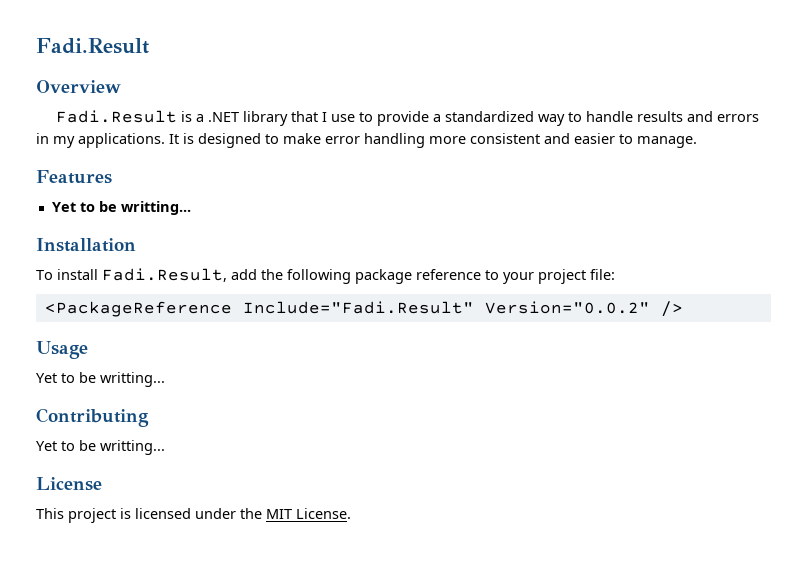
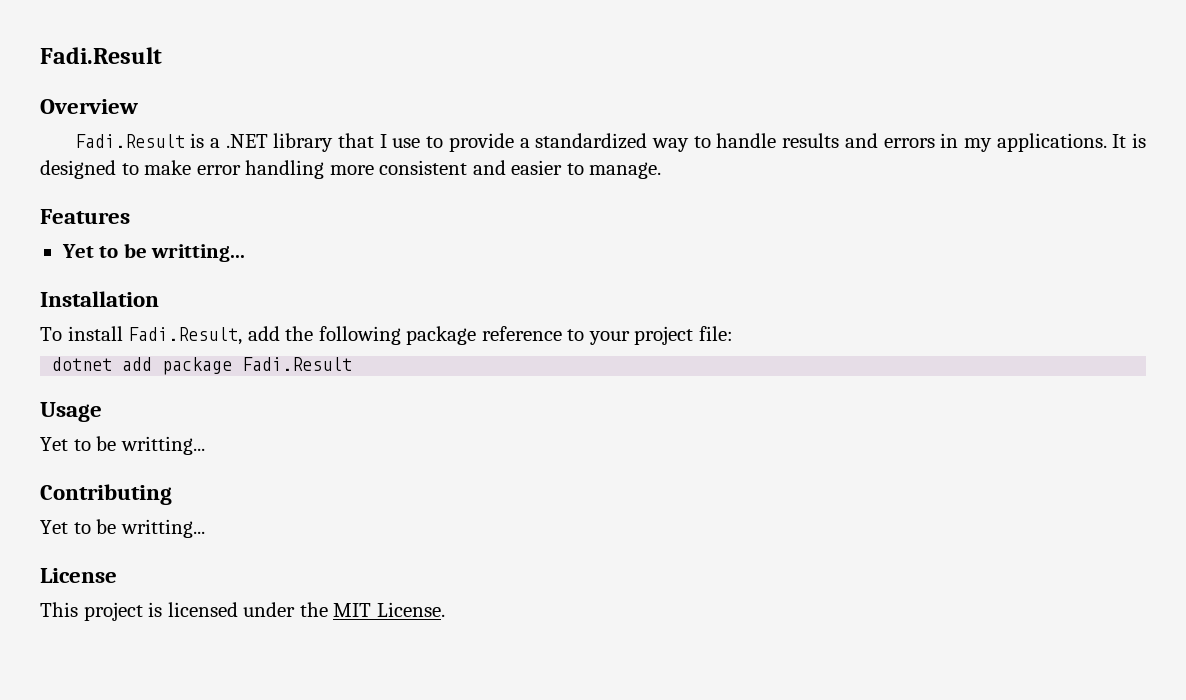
- <PackageReference Include="Fadi.Result" Version="0.0.2" />
+ dotnet add package Fadi.Result

